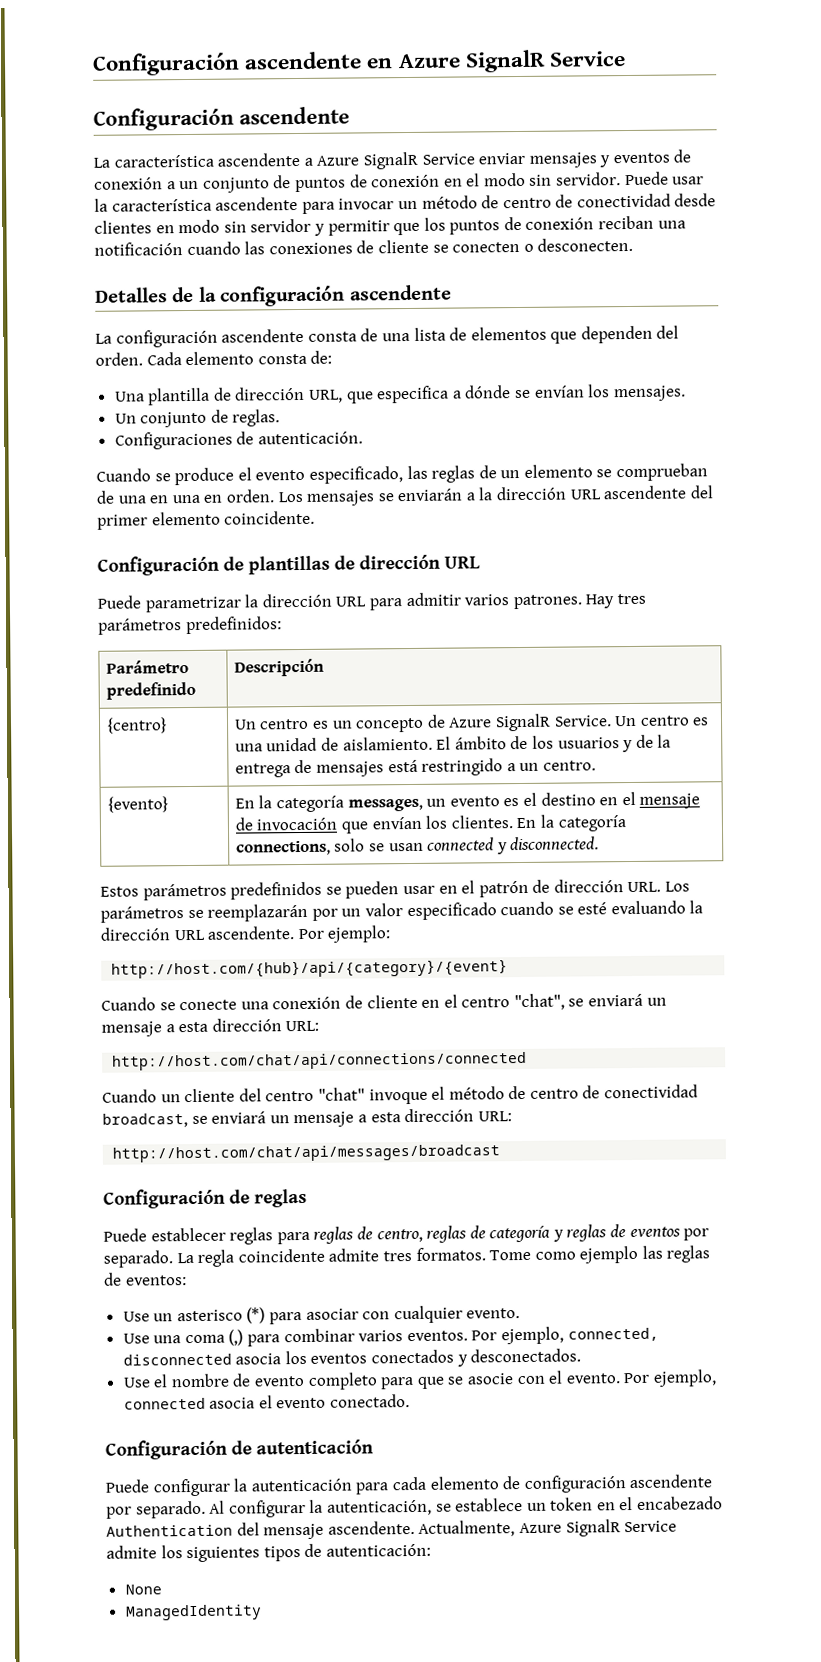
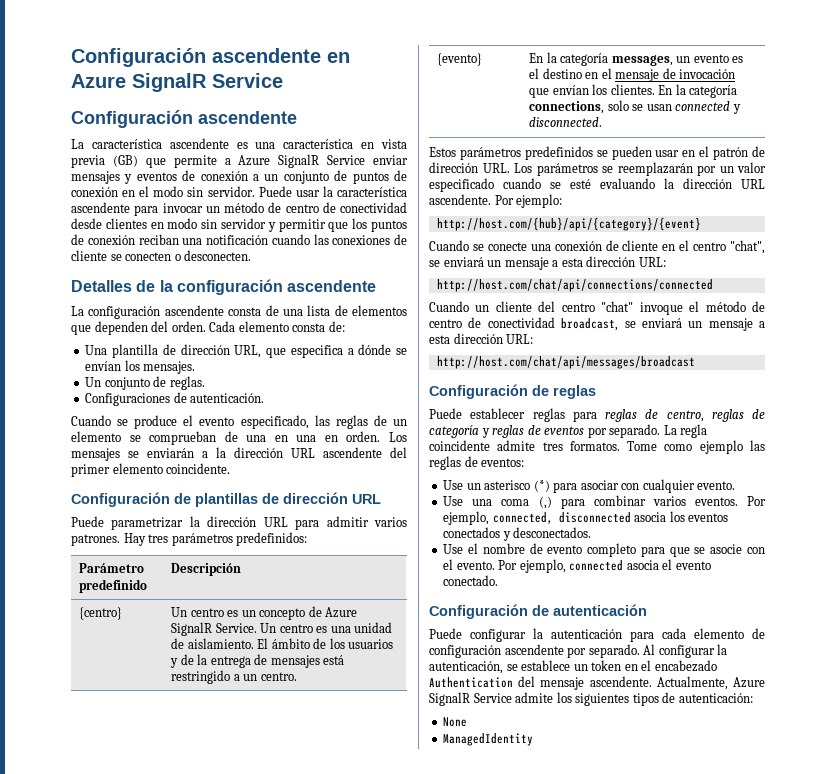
- La característica ascendente a Azure SignalR Service enviar mensajes y eventos de conexión a un conjunto de puntos de conexión en el modo sin servidor.
+ La característica ascendente es una característica en vista previa (GB) que permite a Azure SignalR Service enviar mensajes y eventos de conexión a un conjunto de puntos de conexión en el modo sin servidor.

